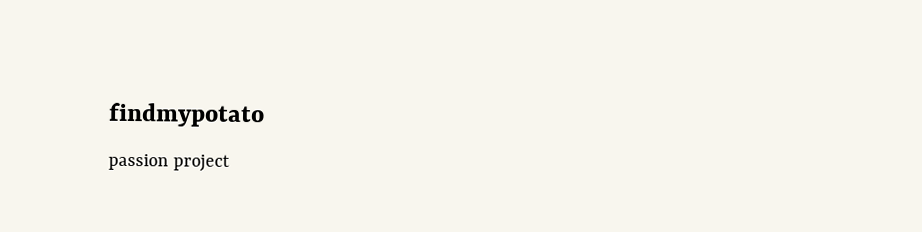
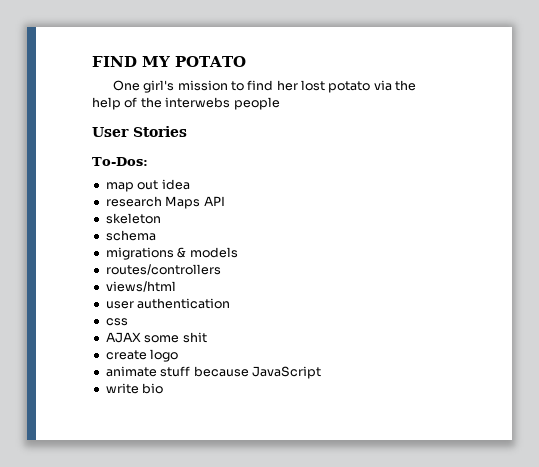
- findmypotato
- passion project
+ FIND MY POTATO
+ One girl's mission to find her lost potato via the help of the interwebs people
+ User Stories
+ To-Dos:
+ map out idea
+ research Maps API
+ skeleton
+ schema
+ migrations & models
+ routes/controllers
+ views/html
+ user authentication
+ css
+ AJAX some shit
+ create logo
+ animate stuff because JavaScript
+ write bio

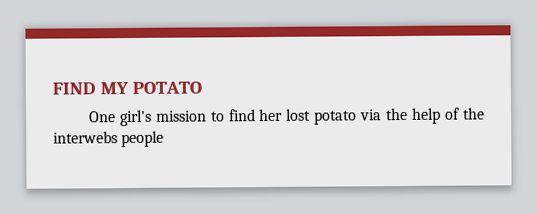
- User Stories
- To-Dos:
- map out idea
- research Maps API
- skeleton
- schema
- migrations & models
- routes/controllers
- views/html
- user authentication
- css
- AJAX some shit
- create logo
- animate stuff because JavaScript
- write bio

